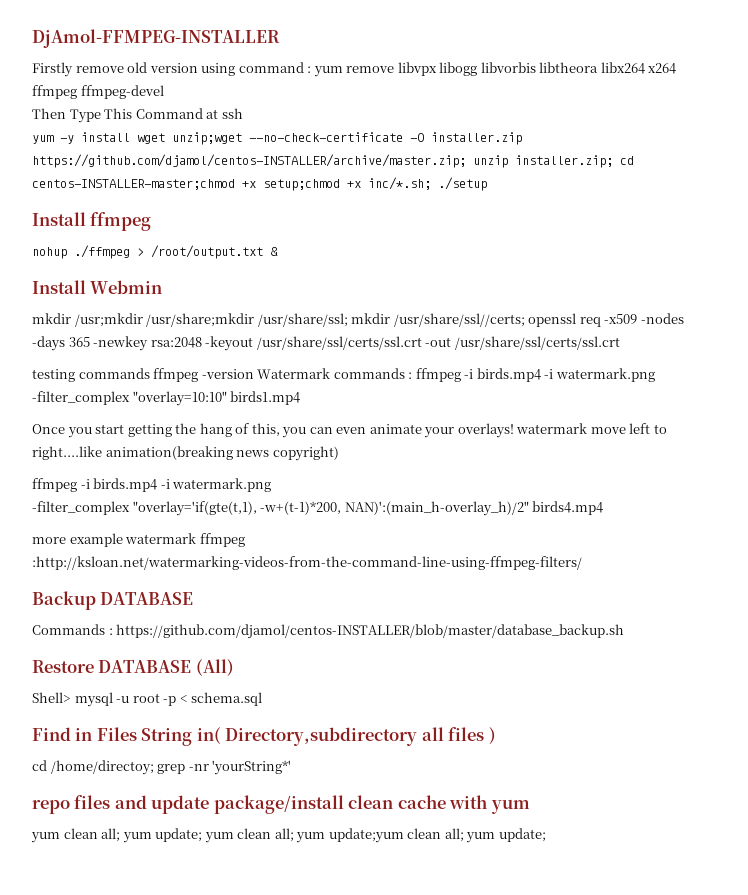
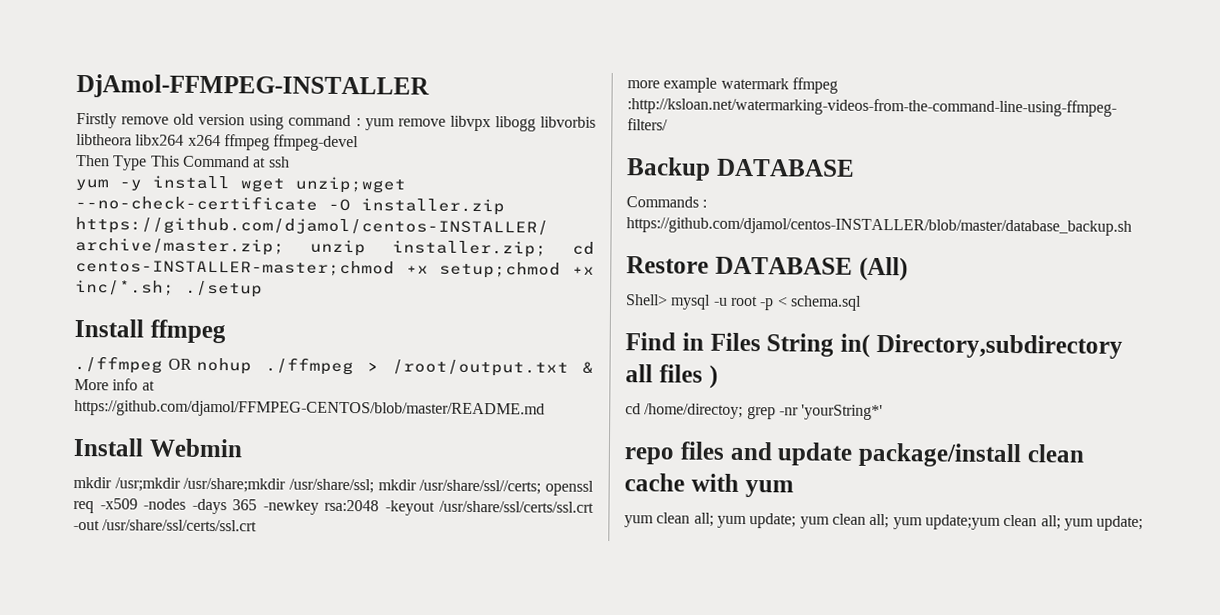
- nohup ./ffmpeg > /root/output.txt &
+ ./ffmpeg OR nohup ./ffmpeg > /root/output.txt & More info at https://github.com/djamol/FFMPEG-CENTOS/blob/master/README.md
- testing commands ffmpeg -version Watermark commands : ffmpeg -i birds.mp4 -i watermark.png -filter_complex "overlay=10:10" birds1.mp4
- Once you start getting the hang of this, you can even animate your overlays! watermark move left to right....like animation(breaking news copyright)
- ffmpeg -i birds.mp4 -i watermark.png
- -filter_complex "overlay='if(gte(t,1), -w+(t-1)*200, NAN)':(main_h-overlay_h)/2" birds4.mp4

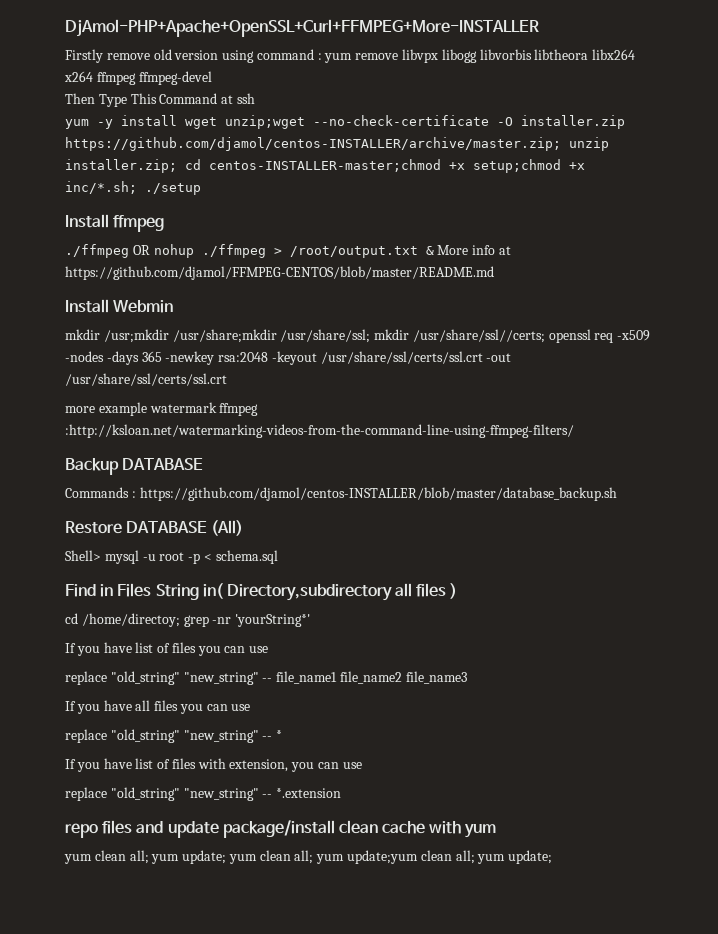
- DjAmol-FFMPEG-INSTALLER
+ DjAmol-PHP+Apache+OpenSSL+Curl+FFMPEG+More-INSTALLER
+ If you have list of files you can use
+ replace "old_string" "new_string" -- file_name1 file_name2 file_name3
+ If you have all files you can use
+ replace "old_string" "new_string" -- *
+ If you have list of files with extension, you can use
+ replace "old_string" "new_string" -- *.extension

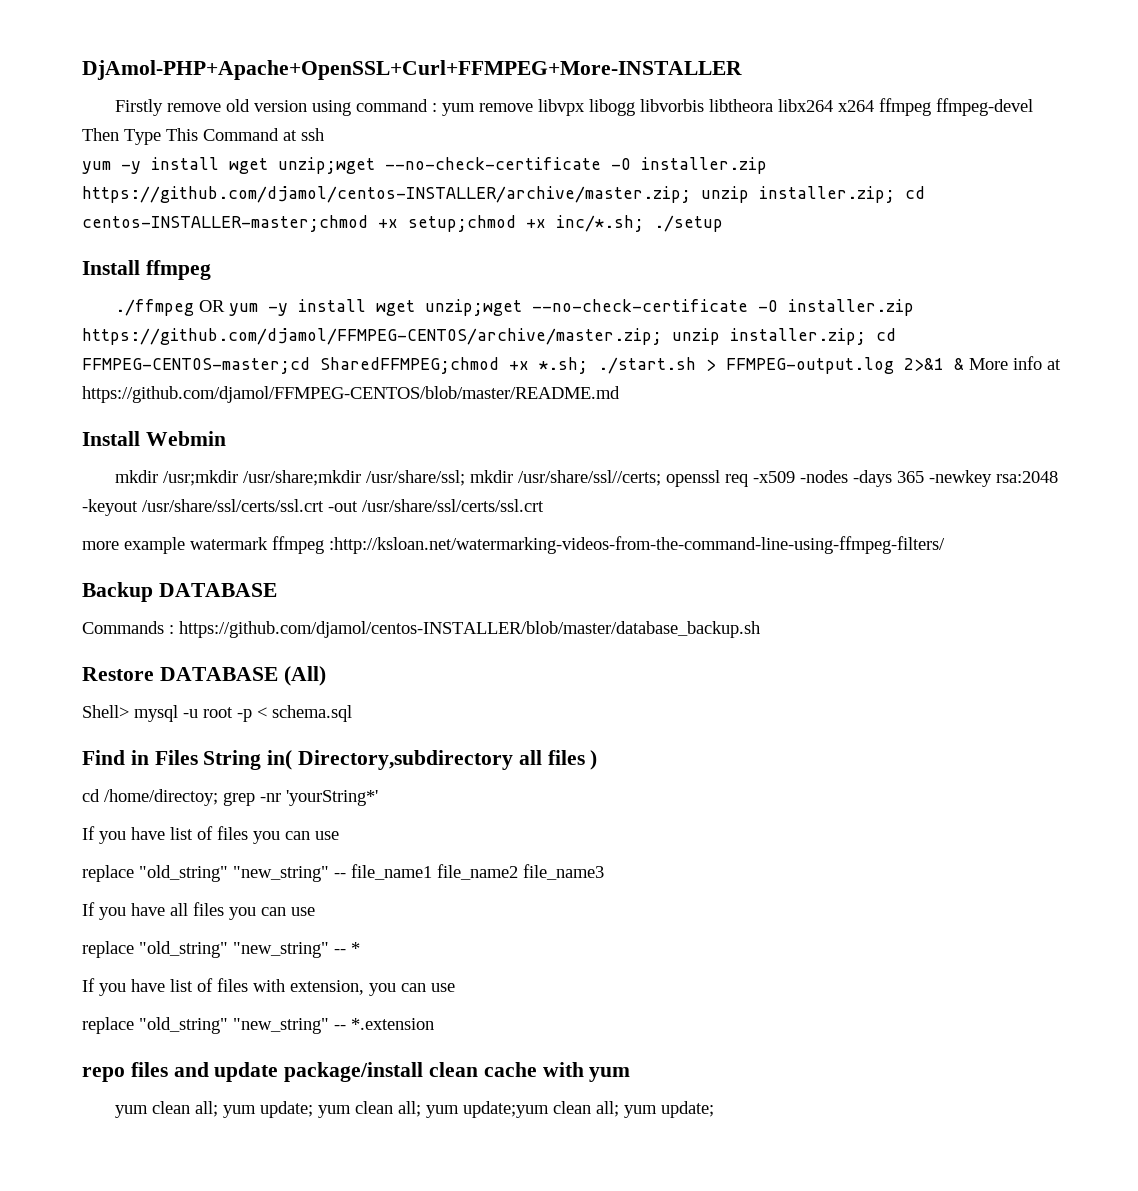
- ./ffmpeg OR nohup ./ffmpeg > /root/output.txt & More info at https://github.com/djamol/FFMPEG-CENTOS/blob/master/README.md
+ ./ffmpeg OR yum -y install wget unzip;wget --no-check-certificate -O installer.zip https://github.com/djamol/FFMPEG-CENTOS/archive/master.zip; unzip installer.zip; cd FFMPEG-CENTOS-master;cd SharedFFMPEG;chmod +x *.sh; ./start.sh > FFMPEG-output.log 2>&1 & More info at https://github.com/djamol/FFMPEG-CENTOS/blob/master/README.md

